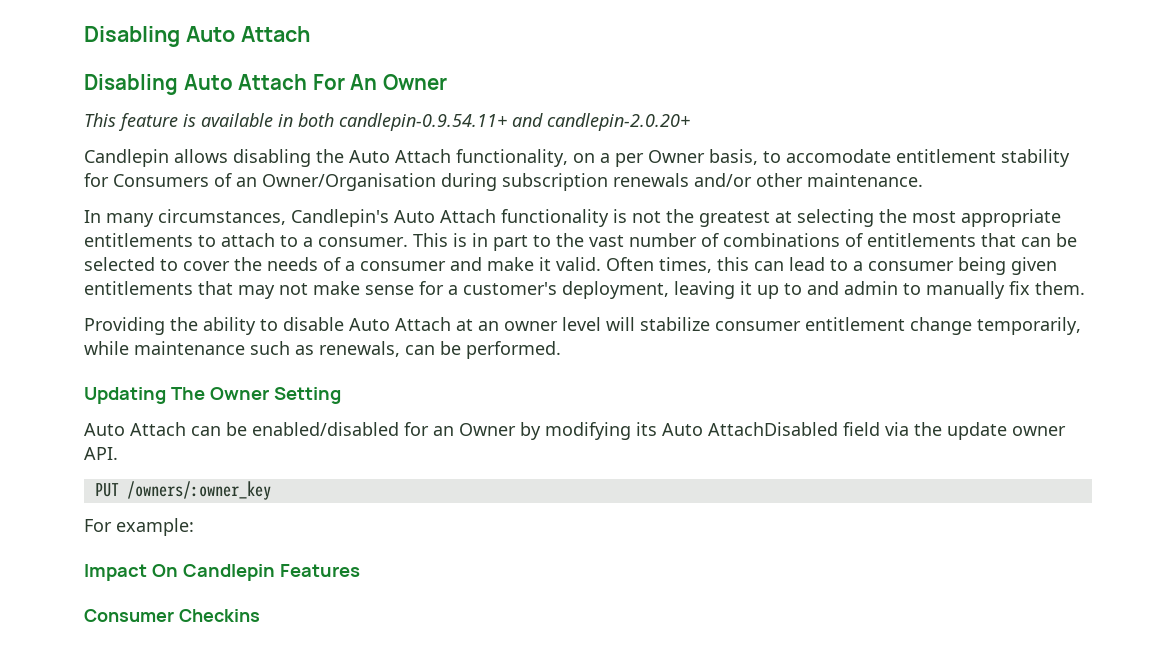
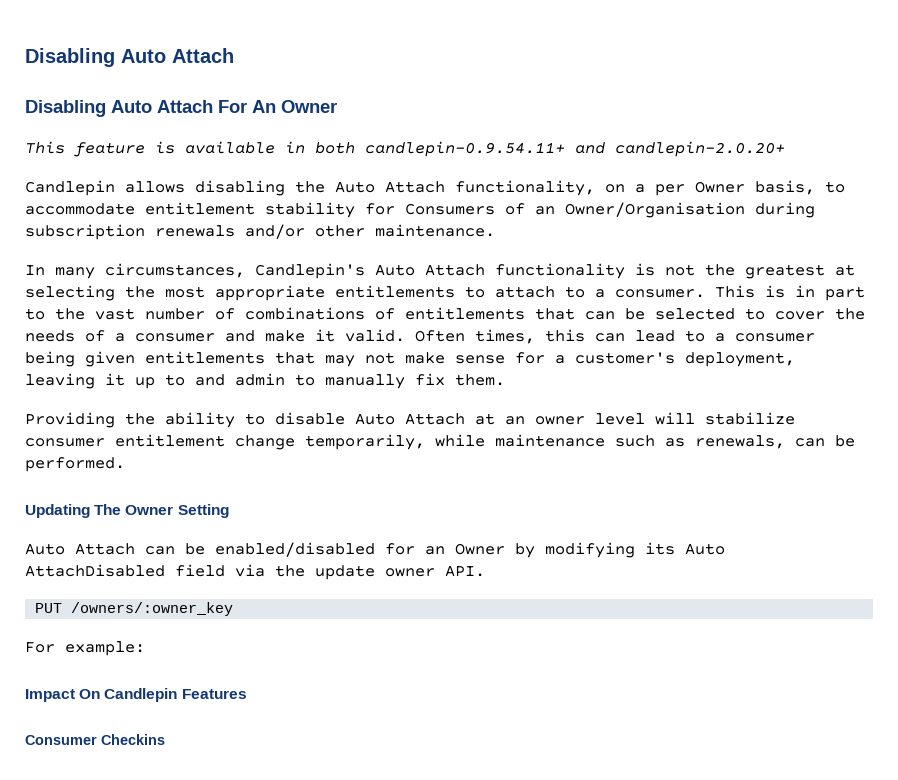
- Candlepin allows disabling the Auto Attach functionality, on a per Owner basis, to accomodate entitlement stability for Consumers of an Owner/Organisation during subscription renewals and/or other maintenance.
+ Candlepin allows disabling the Auto Attach functionality, on a per Owner basis, to accommodate entitlement stability for Consumers of an Owner/Organisation during subscription renewals and/or other maintenance.

